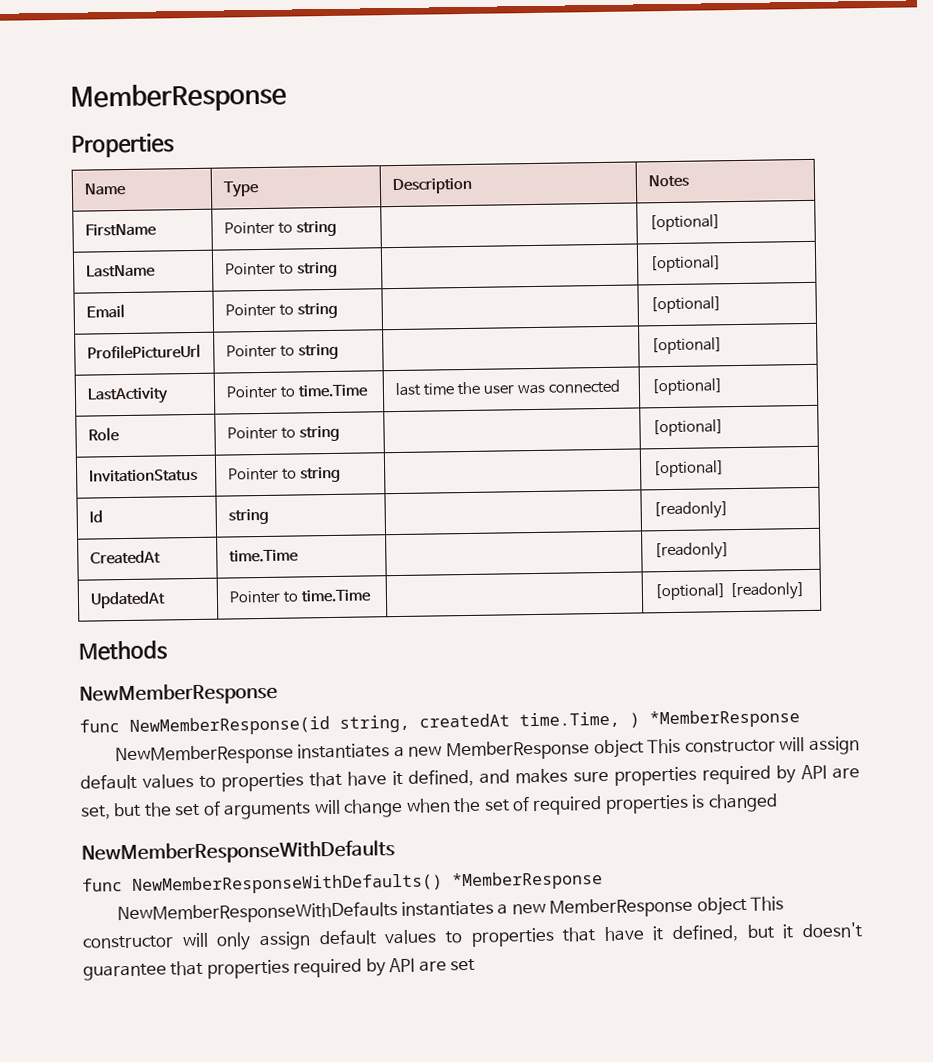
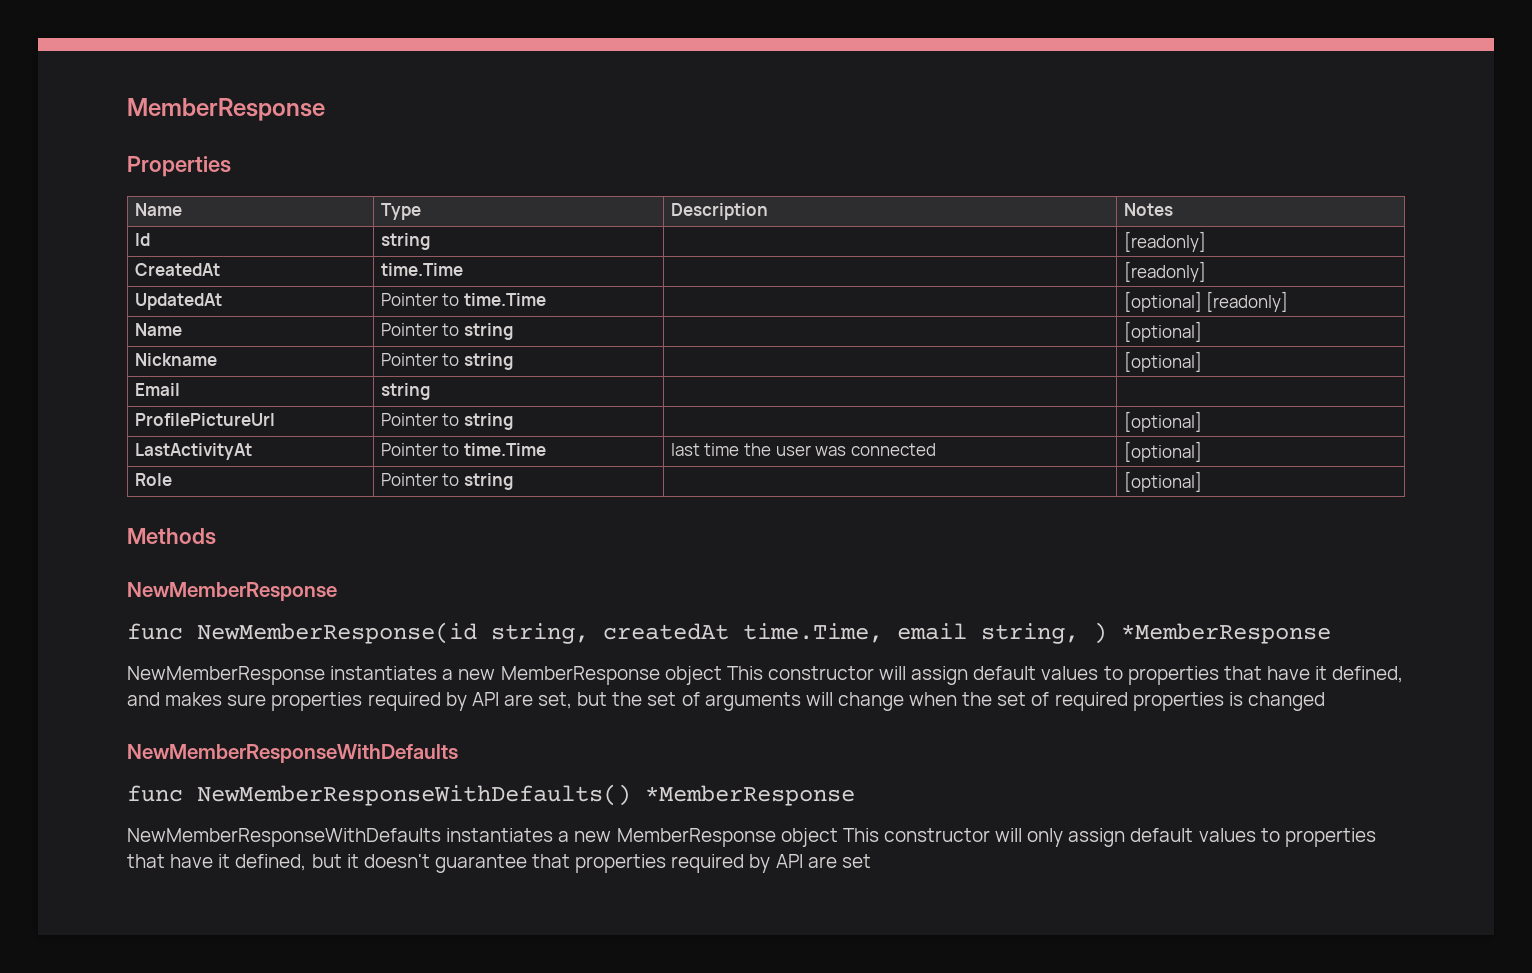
- FirstName | Pointer to string | | [optional]
- LastName | Pointer to string | | [optional]
- Email | Pointer to string | | [optional]
- ProfilePictureUrl | Pointer to string | | [optional]
- LastActivity | Pointer to time.Time | last time the user was connected | [optional]
- Role | Pointer to string | | [optional]
- InvitationStatus | Pointer to string | | [optional]
+ Name | Pointer to string | | [optional]
+ Nickname | Pointer to string | | [optional]
+ Email | string | |
+ ProfilePictureUrl | Pointer to string | | [optional]
+ LastActivityAt | Pointer to time.Time | last time the user was connected | [optional]
+ Role | Pointer to string | | [optional]
- func NewMemberResponse(id string, createdAt time.Time, ) *MemberResponse
+ func NewMemberResponse(id string, createdAt time.Time, email string, ) *MemberResponse

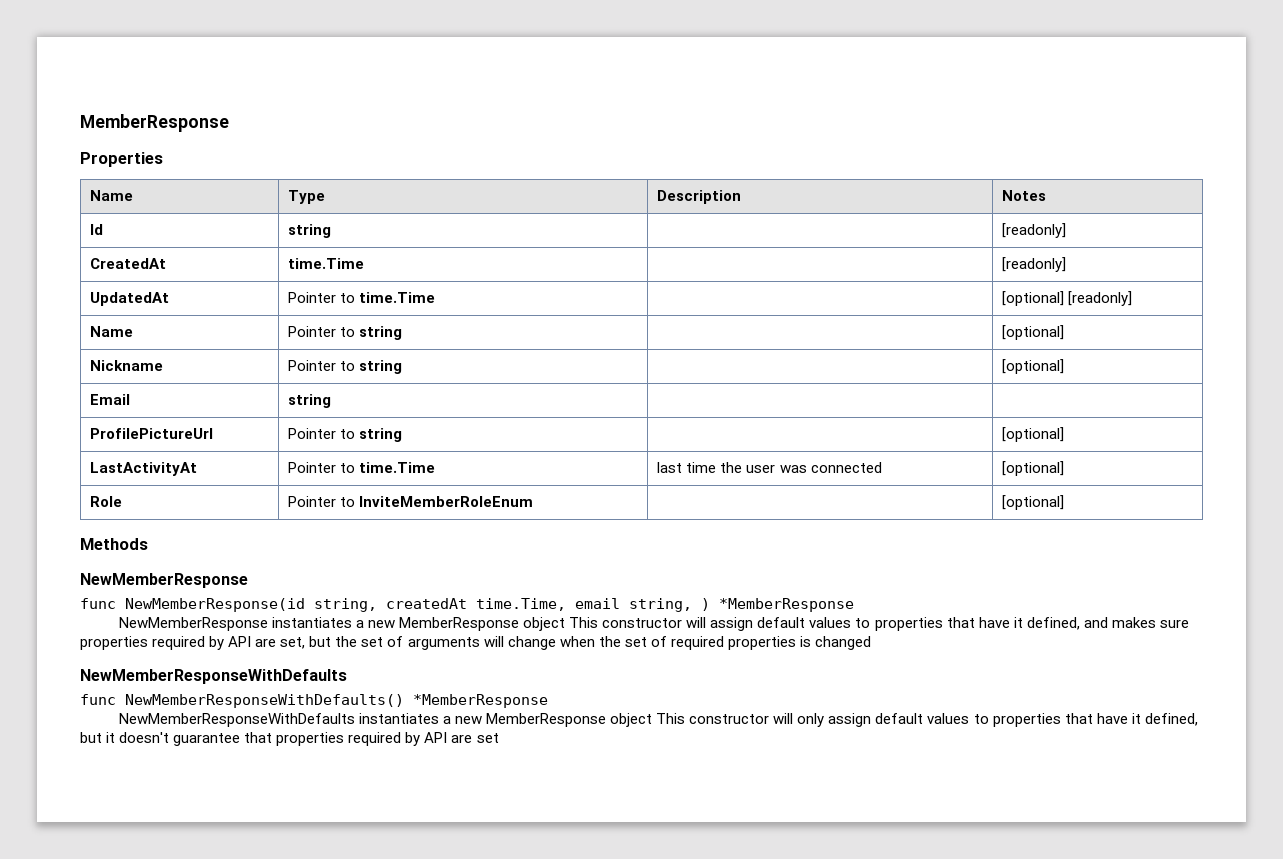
- Role | Pointer to string | | [optional]
+ Role | Pointer to InviteMemberRoleEnum | | [optional]

